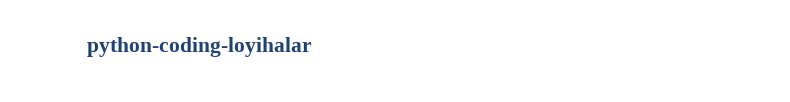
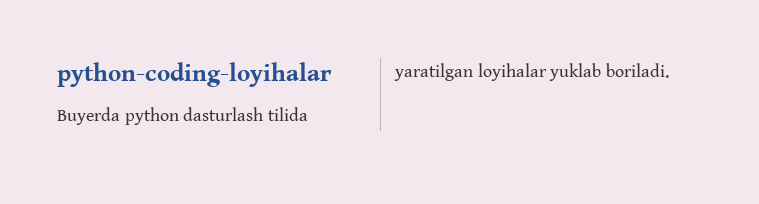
+ Buyerda python dasturlash tilida yaratilgan loyihalar yuklab boriladi.

